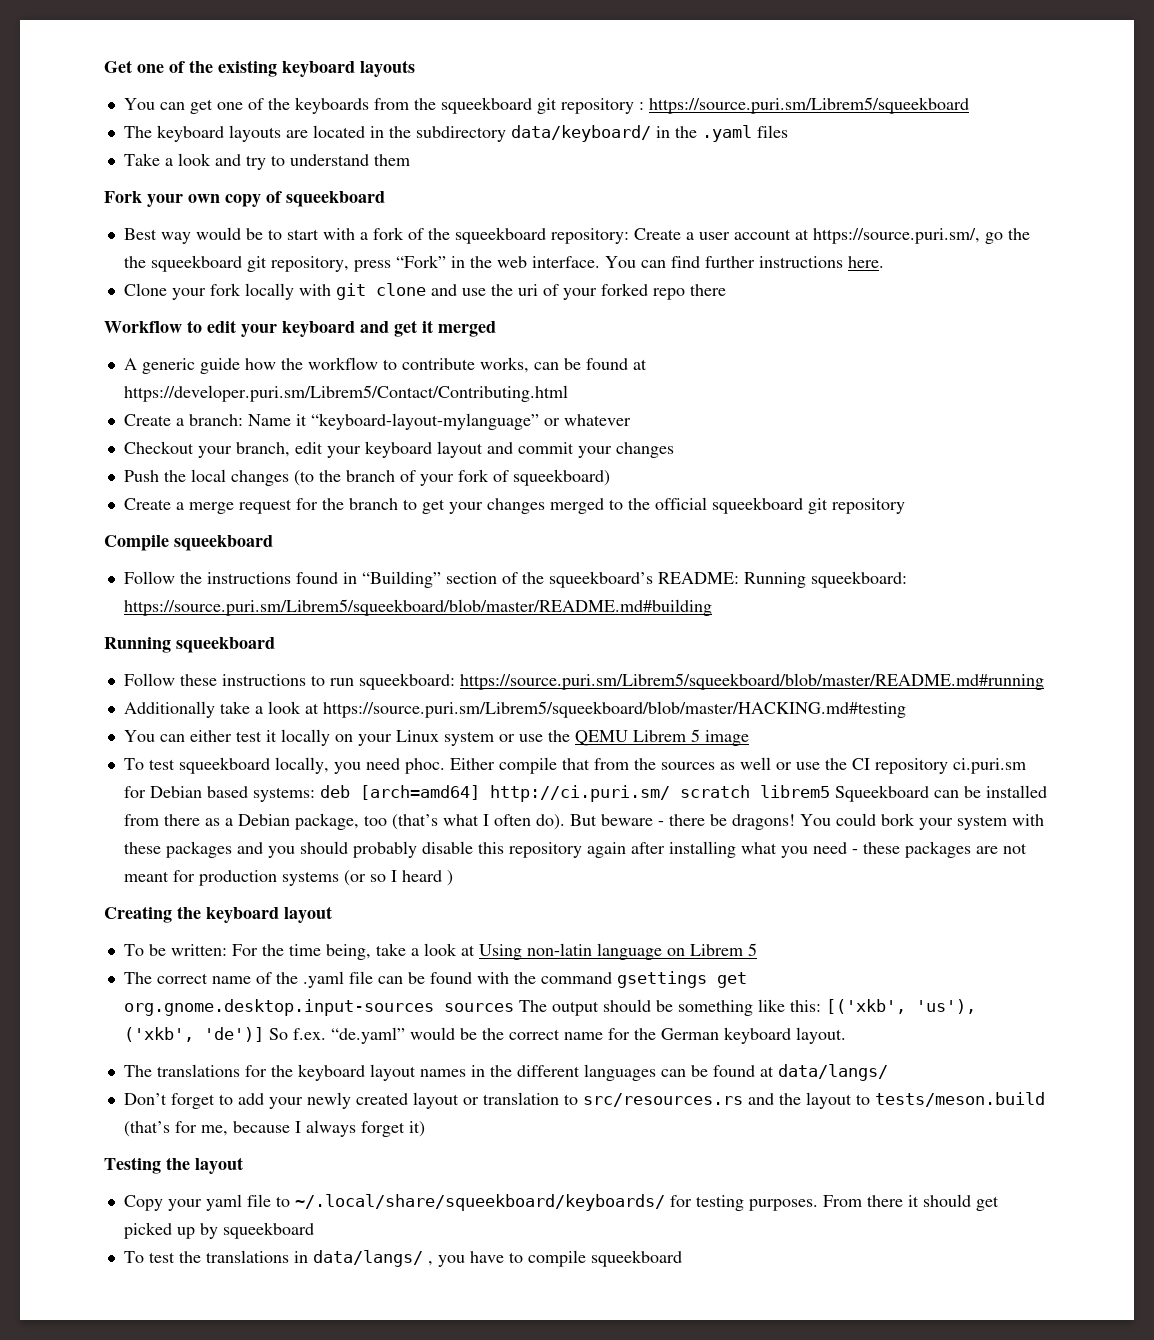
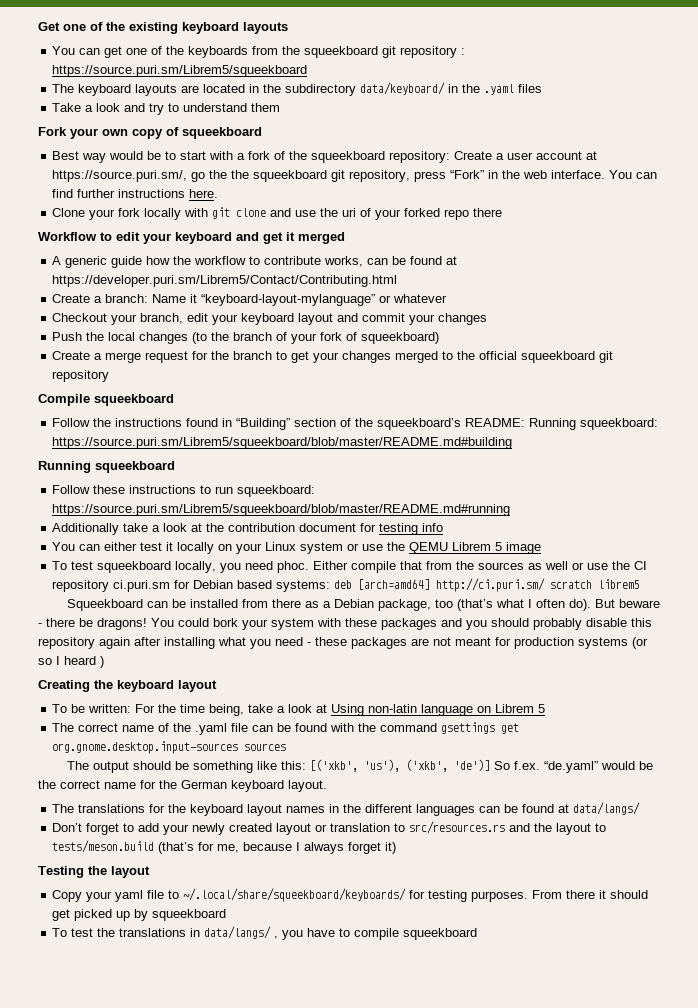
- Additionally take a look at https://source.puri.sm/Librem5/squeekboard/blob/master/HACKING.md#testing
+ Additionally take a look at the contribution document for testing info
- Either compile that from the sources as well or use the CI repository ci.puri.sm for Debian based systems: deb [arch=amd64] http://ci.puri.sm/ scratch librem5 Squeekboard can be installed from there as a Debian package, too (that’s what I often do).
+ Either compile that from the sources as well or use the CI repository ci.puri.sm for Debian based systems: deb [arch=amd64] http://ci.puri.sm/ scratch librem5
+ Squeekboard can be installed from there as a Debian package, too (that’s what I often do).
- The correct name of the .yaml file can be found with the command gsettings get org.gnome.desktop.input-sources sources The output should be something like this: [('xkb', 'us'), ('xkb', 'de')] So f.ex. “de.yaml” would be the correct name for the German keyboard layout.
+ The correct name of the .yaml file can be found with the command gsettings get org.gnome.desktop.input-sources sources
+ The output should be something like this: [('xkb', 'us'), ('xkb', 'de')] So f.ex. “de.yaml” would be the correct name for the German keyboard layout.

